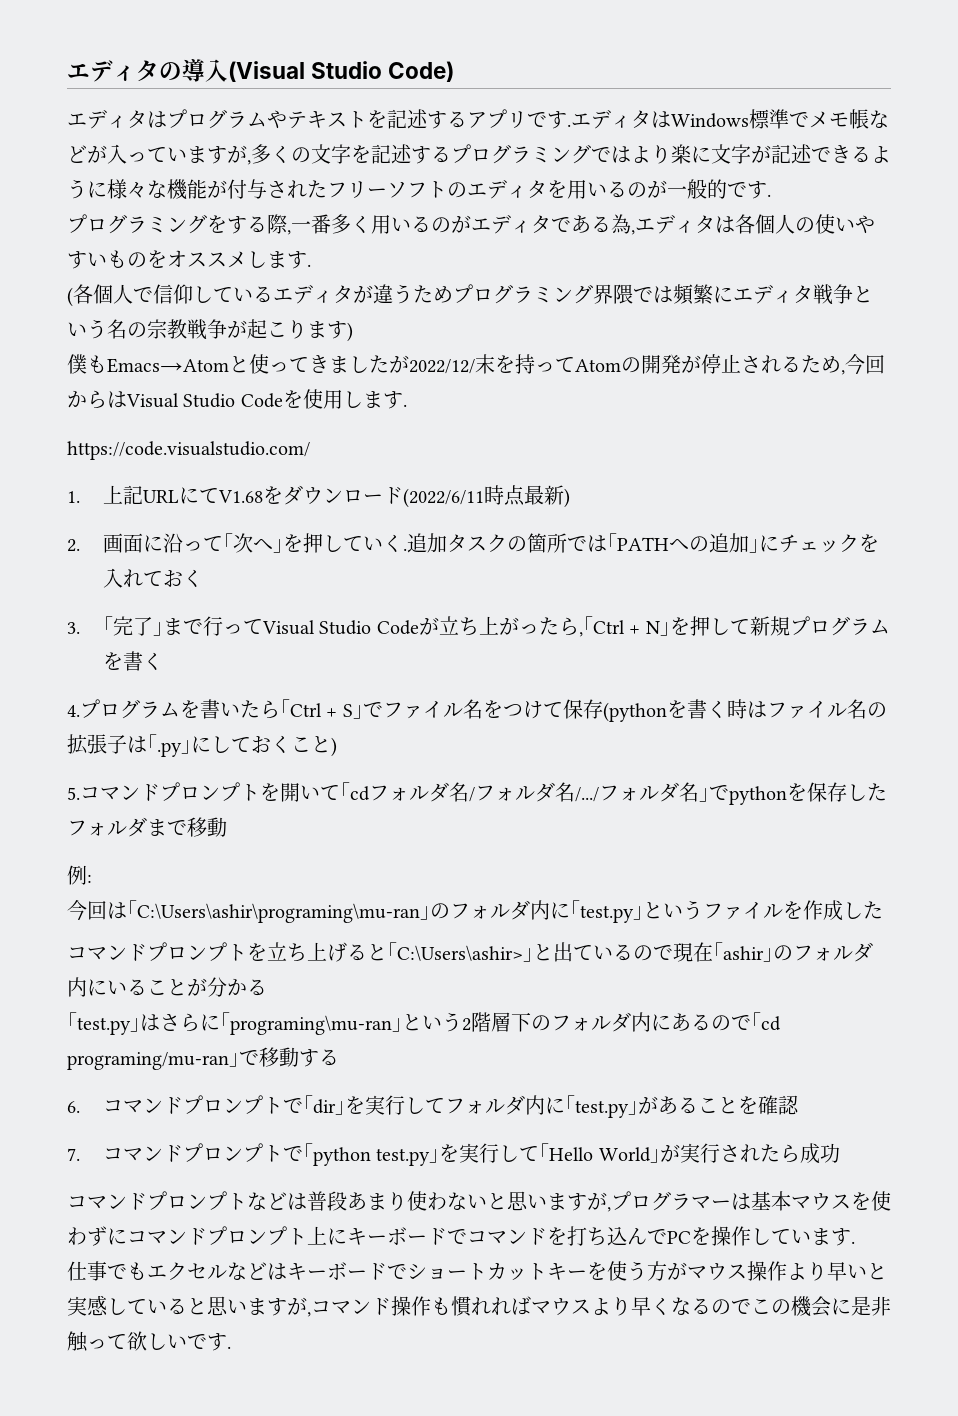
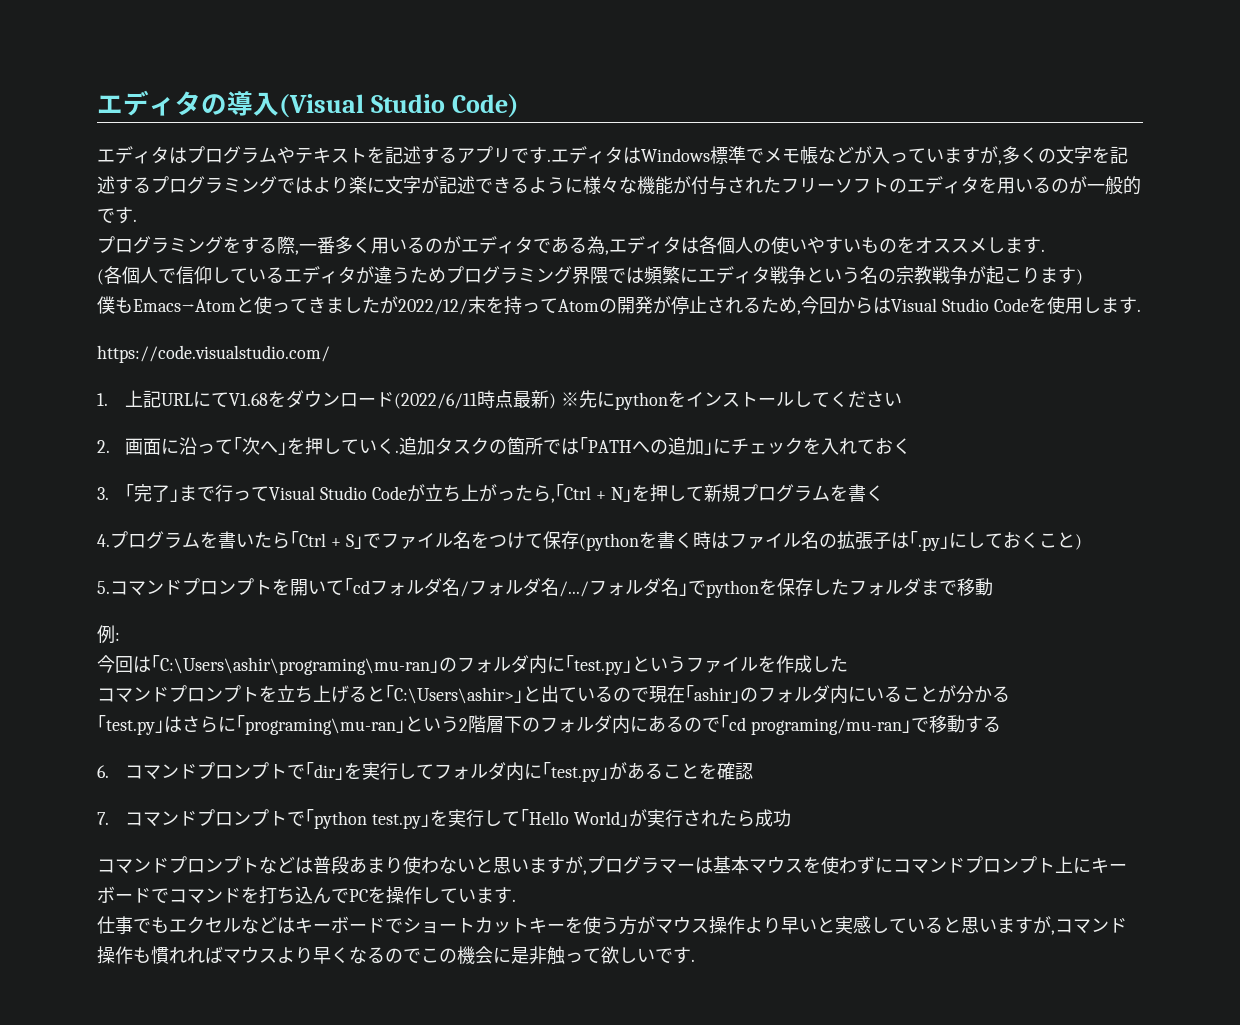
- 1.上記URLにてV1.68をダウンロード(2022/6/11時点最新)
+ 1.上記URLにてV1.68をダウンロード(2022/6/11時点最新) ※先にpythonをインストールしてください

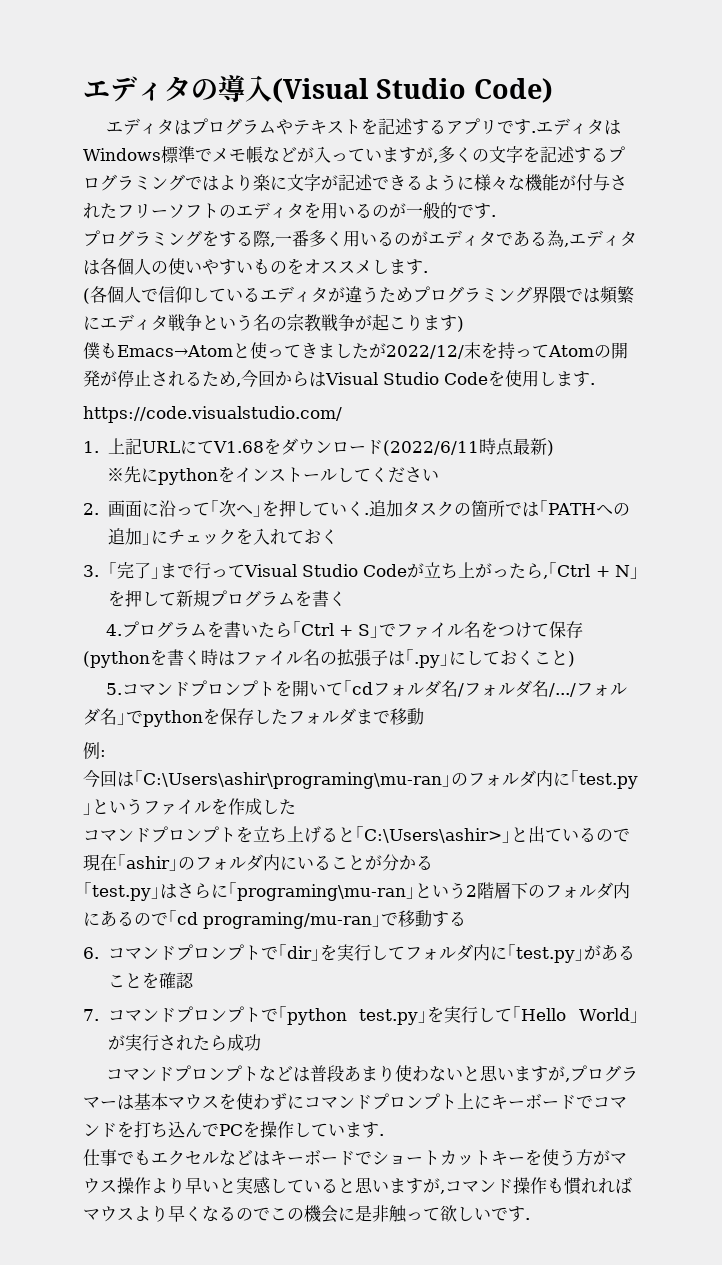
- 1.上記URLにてV1.68をダウンロード(2022/6/11時点最新) ※先にpythonをインストールしてください
+ 1.上記URLにてV1.68をダウンロード(2022/6/11時点最新)
+ ※先にpythonをインストールしてください

